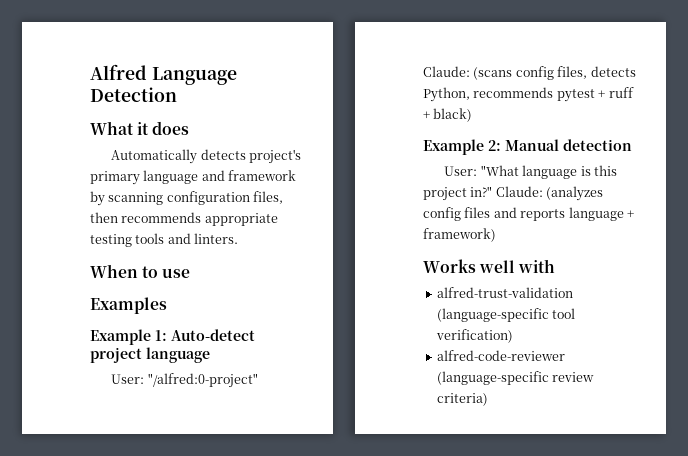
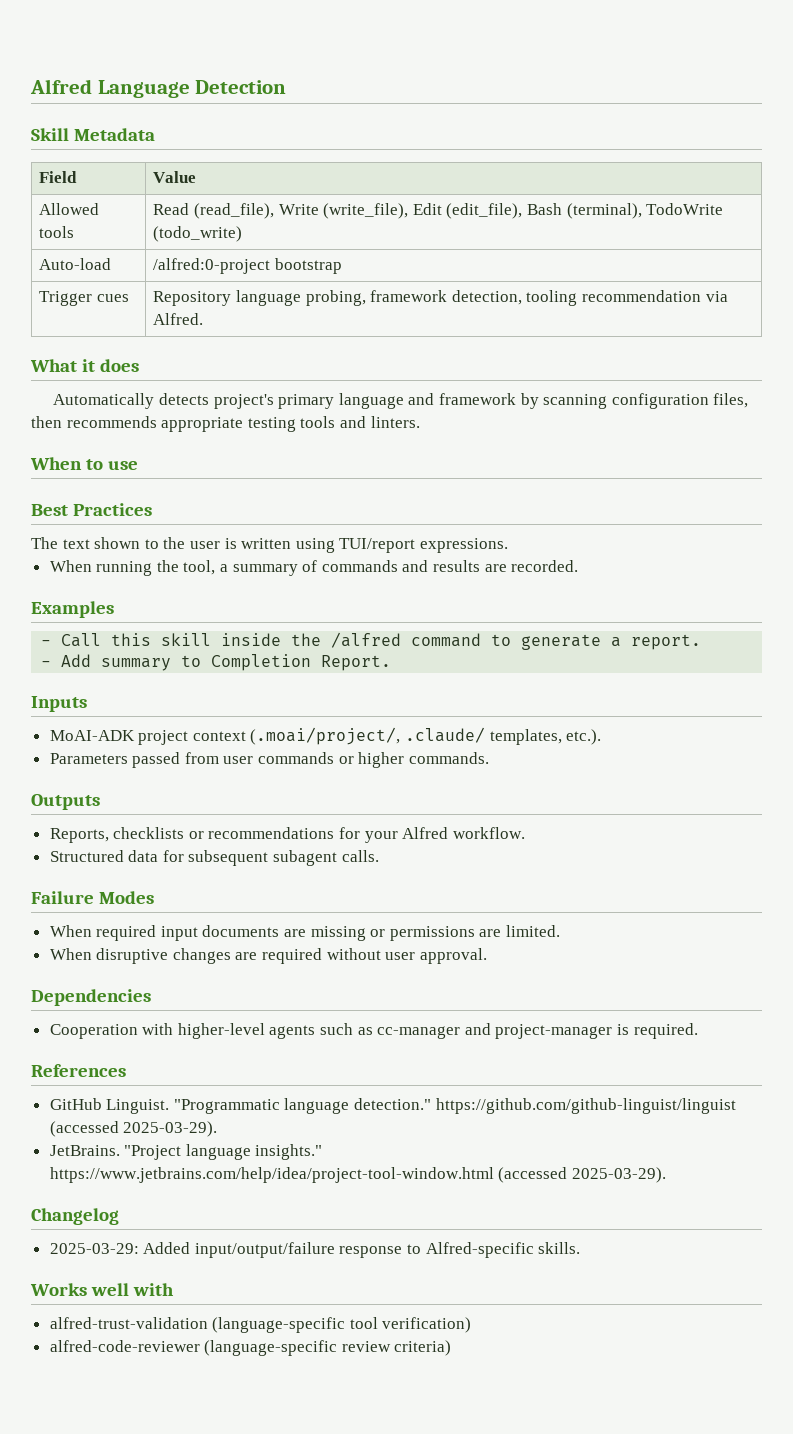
+ Skill Metadata
+ Field | Value
+ Allowed tools | Read (read_file), Write (write_file), Edit (edit_file), Bash (terminal), TodoWrite (todo_write)
+ Auto-load | /alfred:0-project bootstrap
+ Trigger cues | Repository language probing, framework detection, tooling recommendation via Alfred.
+ Best Practices
+ The text shown to the user is written using TUI/report expressions.
+ When running the tool, a summary of commands and results are recorded.
  Examples
- Example 1: Auto-detect project language
- User: "/alfred:0-project" Claude: (scans config files, detects Python, recommends pytest + ruff + black)
- Example 2: Manual detection
- User: "What language is this project in?" Claude: (analyzes config files and reports language + framework)
+ - Call this skill inside the /alfred command to generate a report.
+ - Add summary to Completion Report.
+ Inputs
+ MoAI-ADK project context (.moai/project/, .claude/ templates, etc.).
+ Parameters passed from user commands or higher commands.
+ Outputs
+ Reports, checklists or recommendations for your Alfred workflow.
+ Structured data for subsequent subagent calls.
+ Failure Modes
+ When required input documents are missing or permissions are limited.
+ When disruptive changes are required without user approval.
+ Dependencies
+ Cooperation with higher-level agents such as cc-manager and project-manager is required.
+ References
+ GitHub Linguist. "Programmatic language detection." https://github.com/github-linguist/linguist (accessed 2025-03-29).
+ JetBrains. "Project language insights." https://www.jetbrains.com/help/idea/project-tool-window.html (accessed 2025-03-29).
+ Changelog
+ 2025-03-29: Added input/output/failure response to Alfred-specific skills.

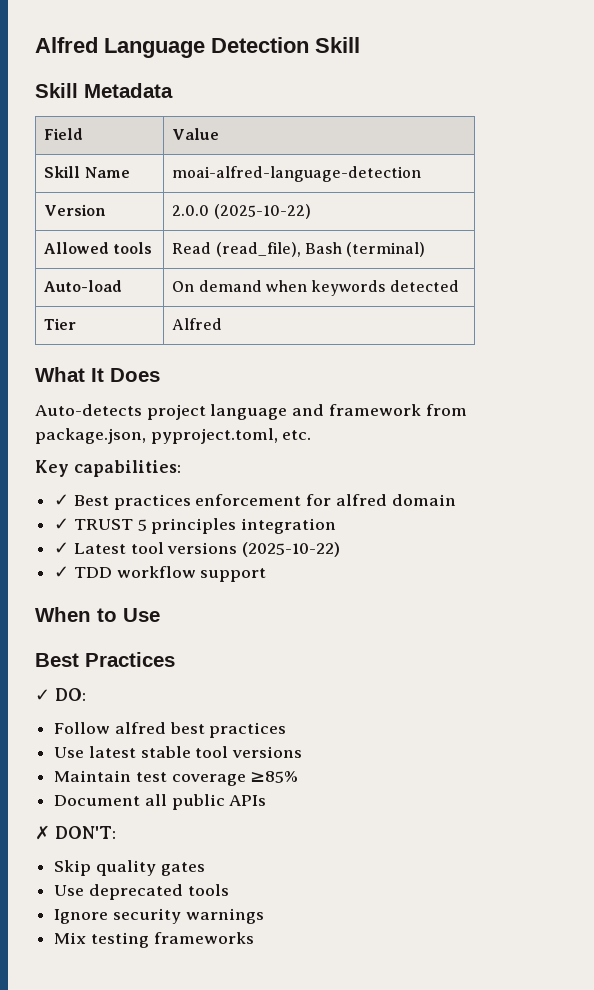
- Alfred Language Detection
+ Alfred Language Detection Skill
- Allowed tools | Read (read_file), Write (write_file), Edit (edit_file), Bash (terminal), TodoWrite (todo_write)
- Auto-load | /alfred:0-project bootstrap
- Trigger cues | Repository language probing, framework detection, tooling recommendation via Alfred.
- What it does
- Automatically detects project's primary language and framework by scanning configuration files, then recommends appropriate testing tools and linters.
+ Skill Name | moai-alfred-language-detection
+ Version | 2.0.0 (2025-10-22)
+ Allowed tools | Read (read_file), Bash (terminal)
+ Auto-load | On demand when keywords detected
+ Tier | Alfred
+ What It Does
+ Auto-detects project language and framework from package.json, pyproject.toml, etc.
+ Key capabilities:
+ ✓ Best practices enforcement for alfred domain
+ ✓ TRUST 5 principles integration
+ ✓ Latest tool versions (2025-10-22)
+ ✓ TDD workflow support
- When to use
+ When to Use
- The text shown to the user is written using TUI/report expressions.
- When running the tool, a summary of commands and results are recorded.
- Examples
- - Call this skill inside the /alfred command to generate a report.
- - Add summary to Completion Report.
- Inputs
- MoAI-ADK project context (.moai/project/, .claude/ templates, etc.).
- Parameters passed from user commands or higher commands.
- Outputs
- Reports, checklists or recommendations for your Alfred workflow.
- Structured data for subsequent subagent calls.
- Failure Modes
- When required input documents are missing or permissions are limited.
- When disruptive changes are required without user approval.
- Dependencies
- Cooperation with higher-level agents such as cc-manager and project-manager is required.
- References
- GitHub Linguist. "Programmatic language detection." https://github.com/github-linguist/linguist (accessed 2025-03-29).
- JetBrains. "Project language insights." https://www.jetbrains.com/help/idea/project-tool-window.html (accessed 2025-03-29).
- Changelog
- 2025-03-29: Added input/output/failure response to Alfred-specific skills.
- Works well with
- alfred-trust-validation (language-specific tool verification)
- alfred-code-reviewer (language-specific review criteria)
+ ✓ DO:
+ Follow alfred best practices
+ Use latest stable tool versions
+ Maintain test coverage ≥85%
+ Document all public APIs
+ ✗ DON'T:
+ Skip quality gates
+ Use deprecated tools
+ Ignore security warnings
+ Mix testing frameworks

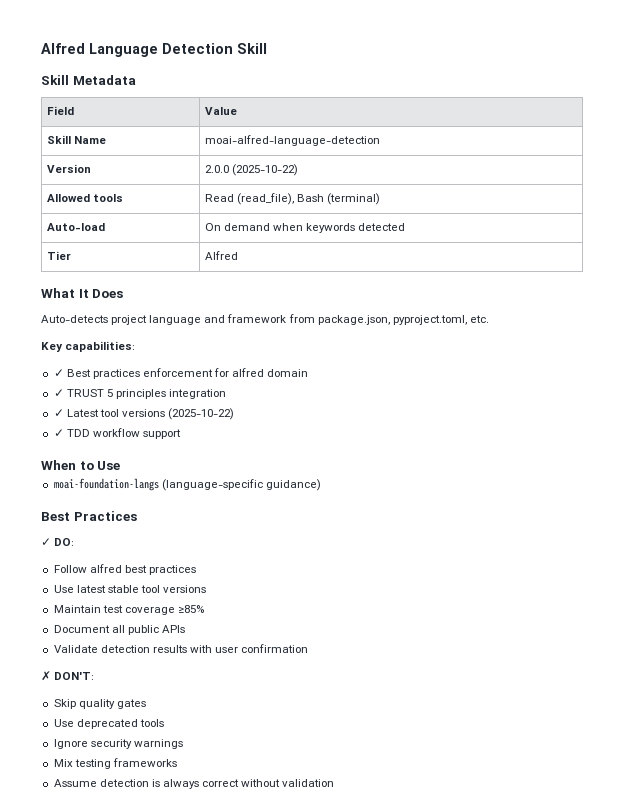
+ moai-foundation-langs (language-specific guidance)
+ Validate detection results with user confirmation
+ Assume detection is always correct without validation

